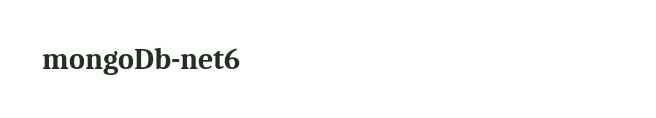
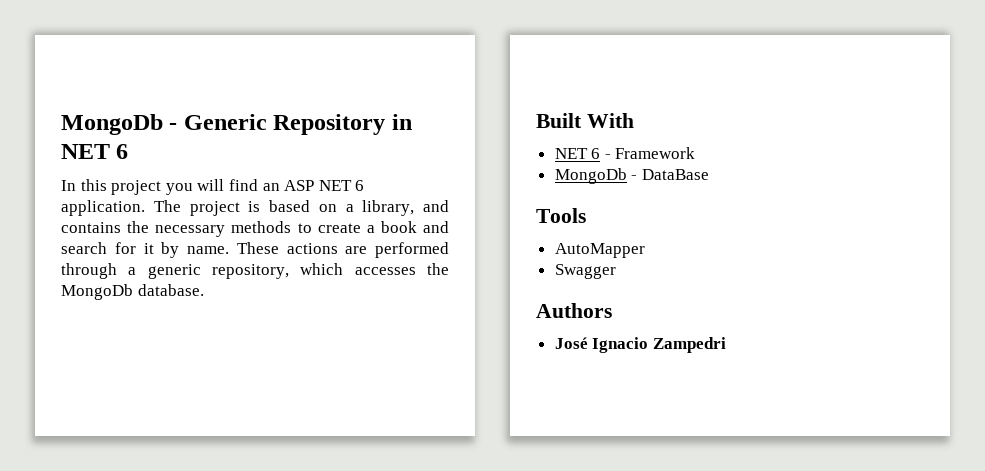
- mongoDb-net6
+ MongoDb - Generic Repository in NET 6
+ In this project you will find an ASP NET 6 application. The project is based on a library, and contains the necessary methods to create a book and search for it by name. These actions are performed through a generic repository, which accesses the MongoDb database.
+ Built With
+ NET 6 - Framework
+ MongoDb - DataBase
+ Tools
+ AutoMapper
+ Swagger
+ Authors
+ José Ignacio Zampedri

